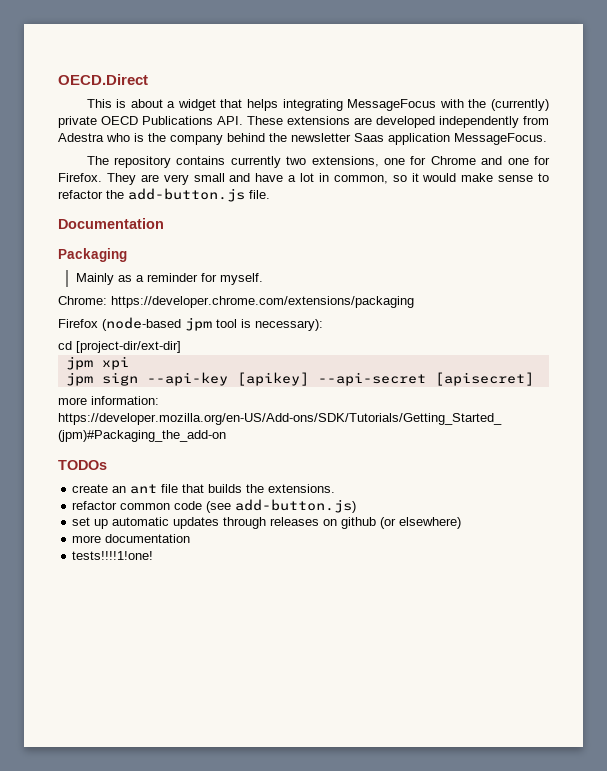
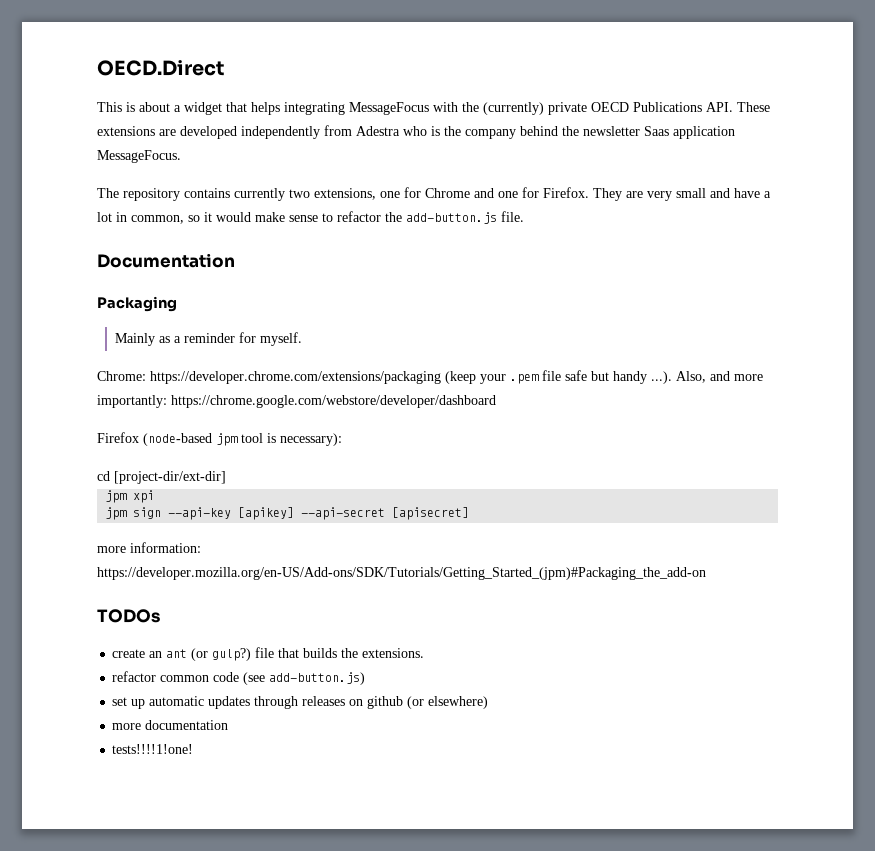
- Chrome: https://developer.chrome.com/extensions/packaging
+ Chrome: https://developer.chrome.com/extensions/packaging (keep your .pem file safe but handy ...). Also, and more importantly: https://chrome.google.com/webstore/developer/dashboard
- create an ant file that builds the extensions.
+ create an ant (or gulp?) file that builds the extensions.

